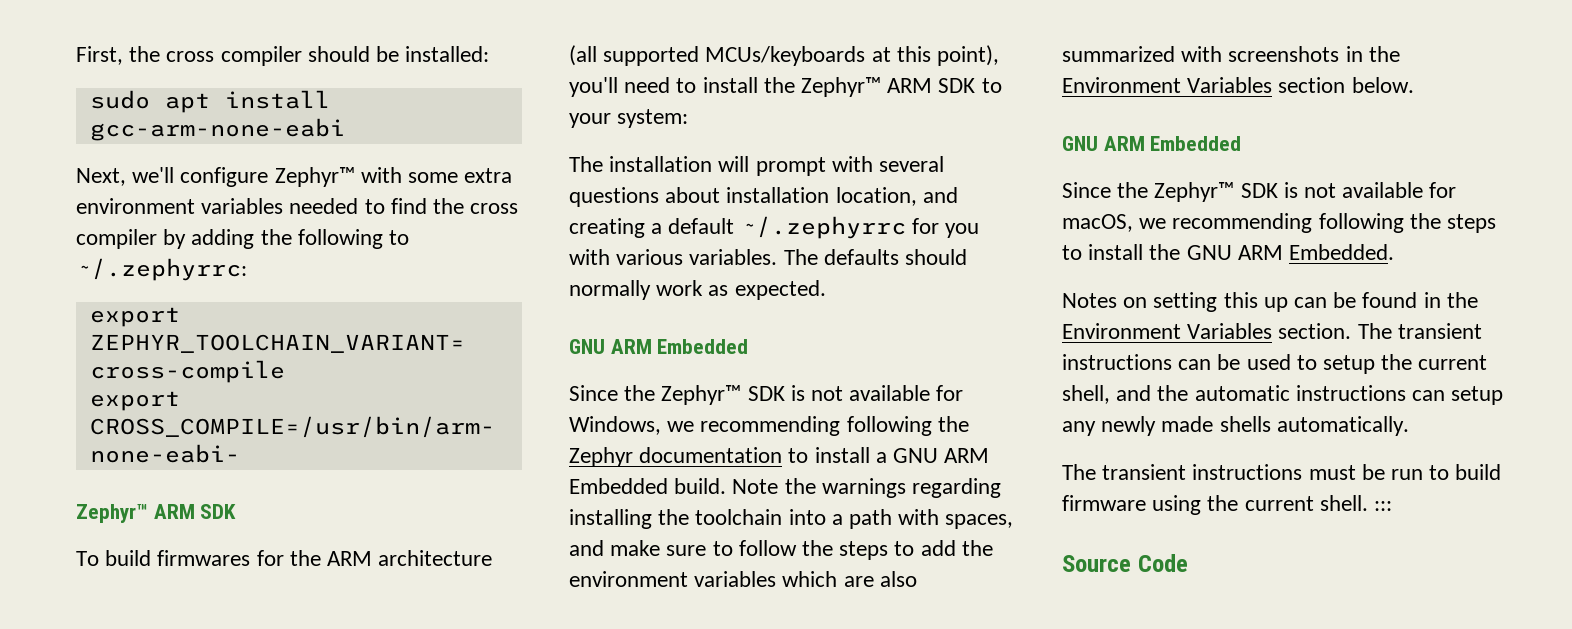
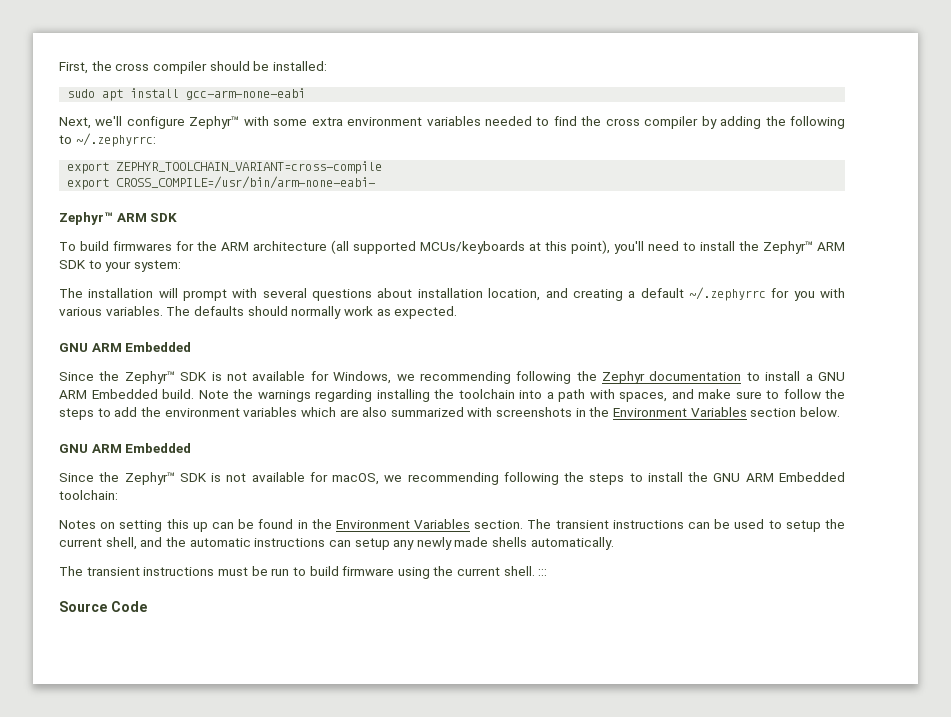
- Since the Zephyr™ SDK is not available for macOS, we recommending following the steps to install the GNU ARM Embedded.
+ Since the Zephyr™ SDK is not available for macOS, we recommending following the steps to install the GNU ARM Embedded toolchain:

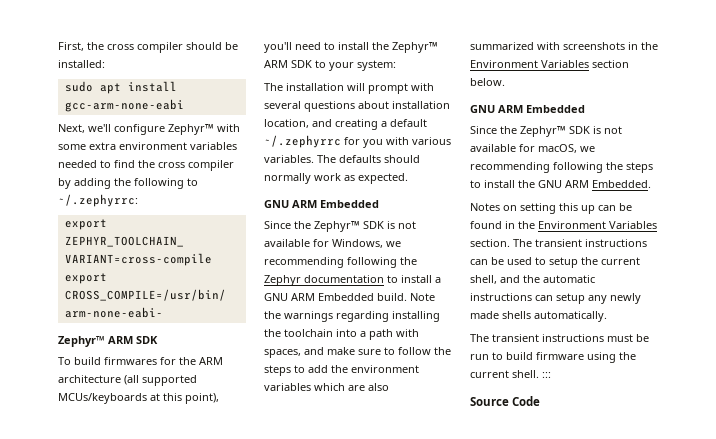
- Since the Zephyr™ SDK is not available for macOS, we recommending following the steps to install the GNU ARM Embedded toolchain:
+ Since the Zephyr™ SDK is not available for macOS, we recommending following the steps to install the GNU ARM Embedded.

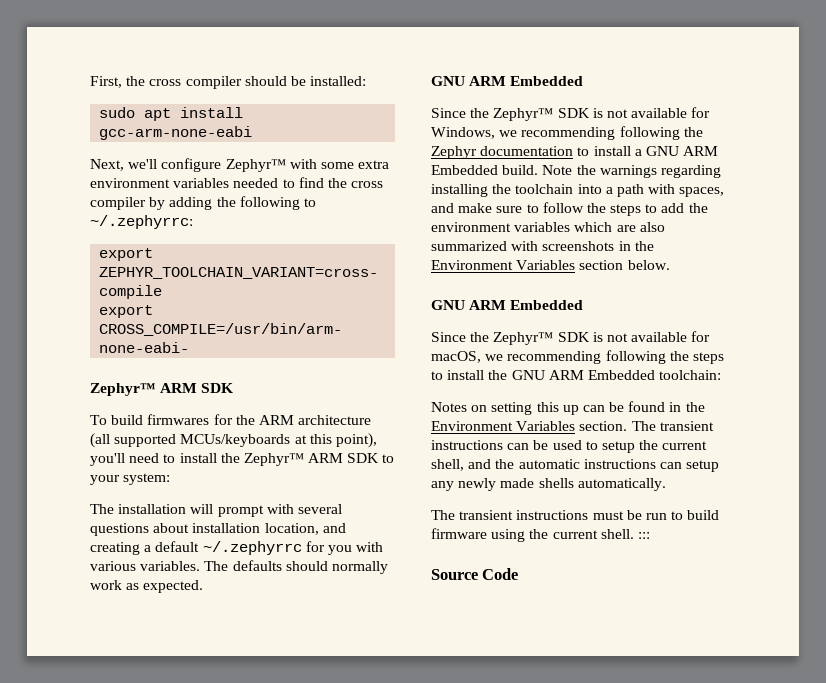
- Since the Zephyr™ SDK is not available for macOS, we recommending following the steps to install the GNU ARM Embedded.
+ Since the Zephyr™ SDK is not available for macOS, we recommending following the steps to install the GNU ARM Embedded toolchain:

